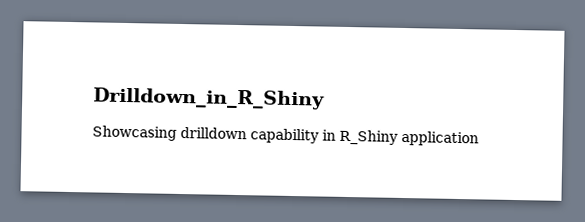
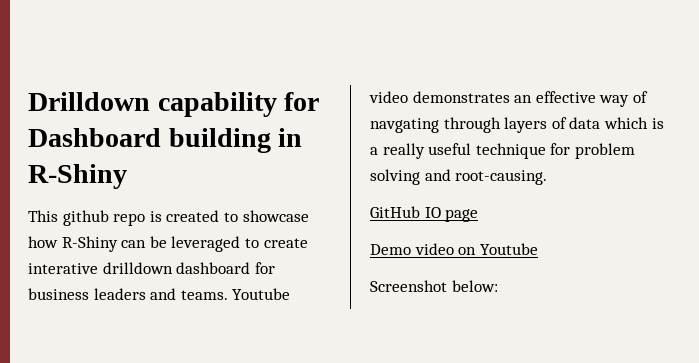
- Drilldown_in_R_Shiny
- Showcasing drilldown capability in R_Shiny application
+ Drilldown capability for Dashboard building in R-Shiny
+ This github repo is created to showcase how R-Shiny can be leveraged to create interative drilldown dashboard for business leaders and teams. Youtube video demonstrates an effective way of navgating through layers of data which is a really useful technique for problem solving and root-causing.
+ GitHub IO page
+ Demo video on Youtube
+ Screenshot below:

